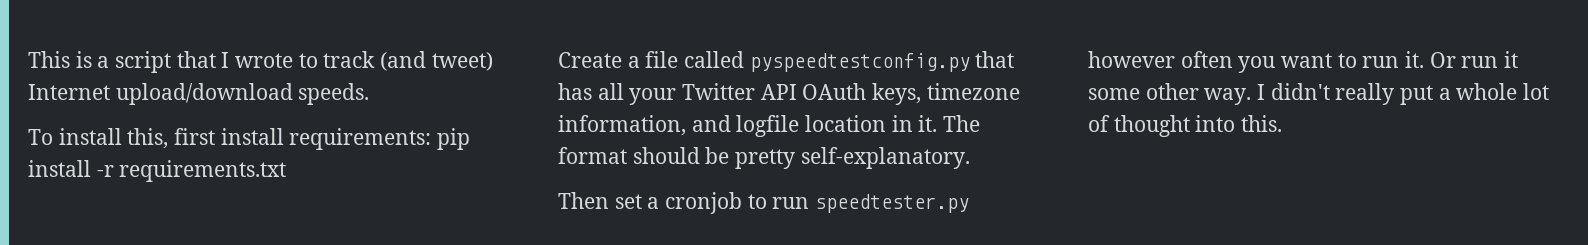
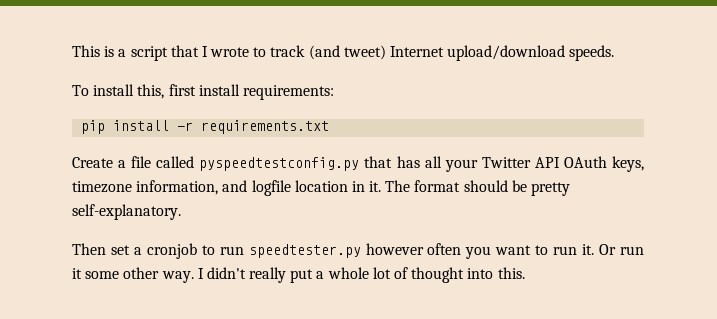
- To install this, first install requirements: pip install -r requirements.txt
+ To install this, first install requirements:
+ pip install -r requirements.txt

